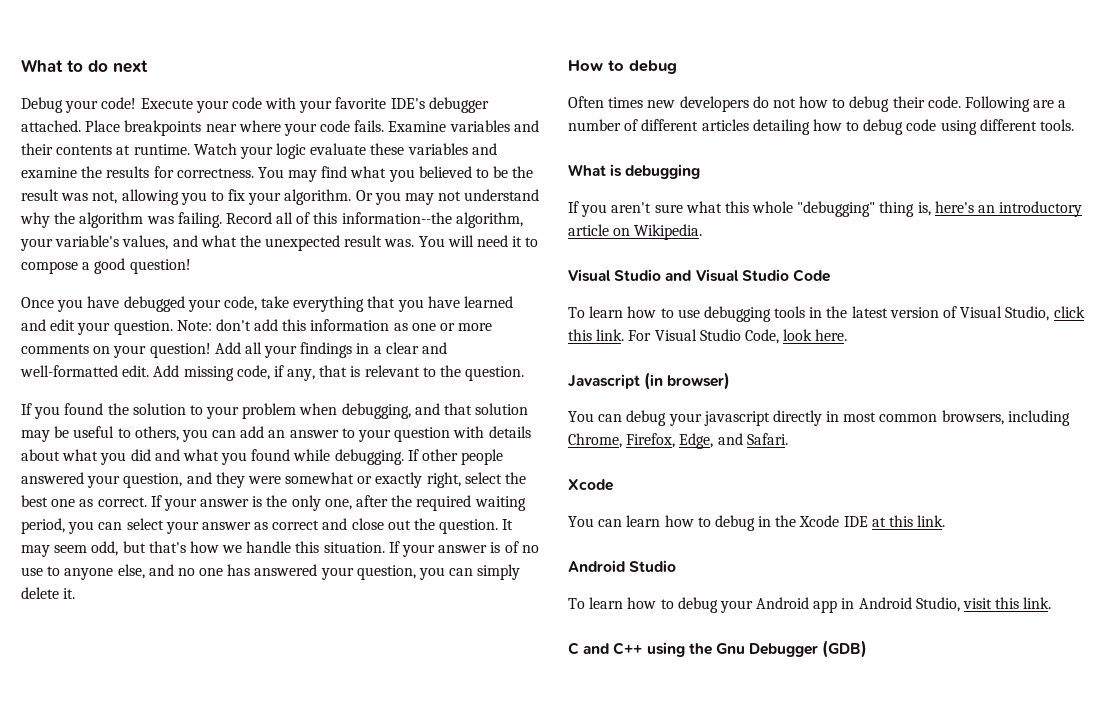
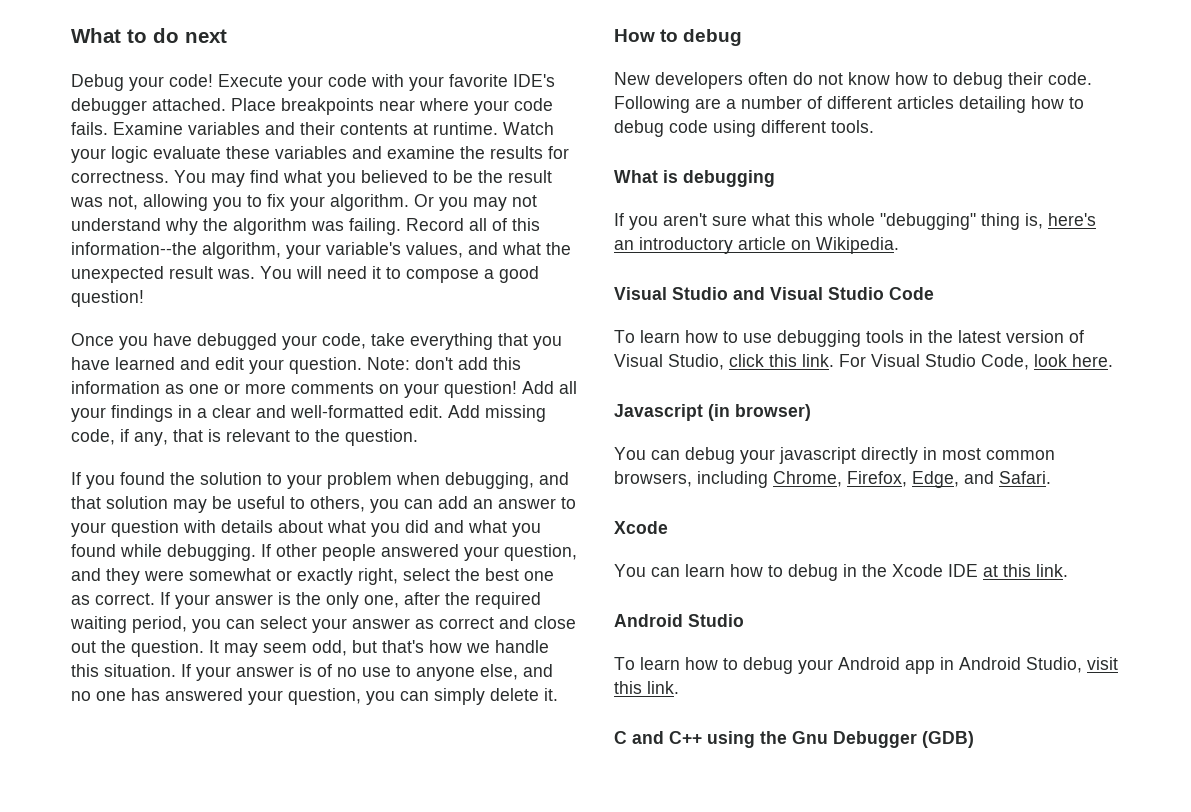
- Often times new developers do not how to debug their code.
+ New developers often do not know how to debug their code.

